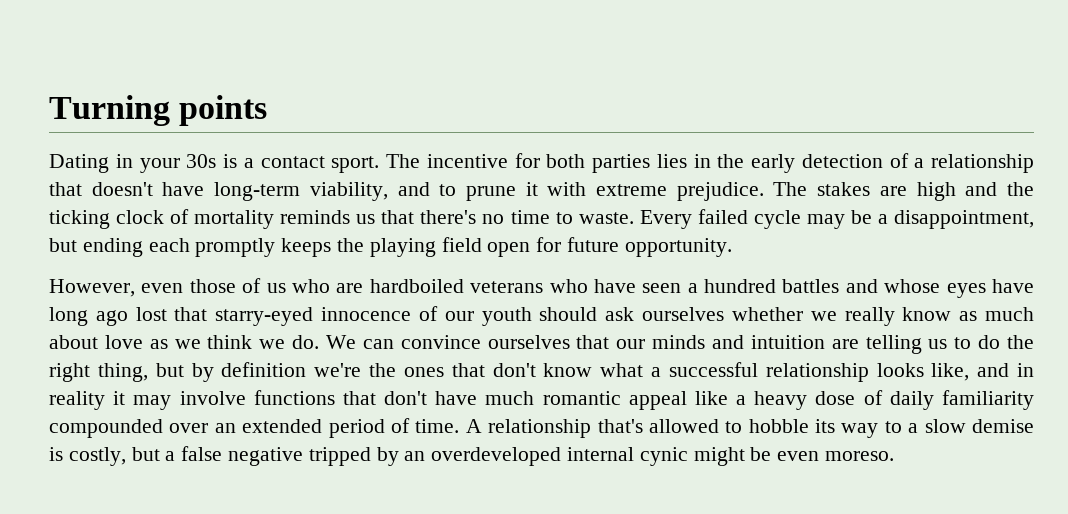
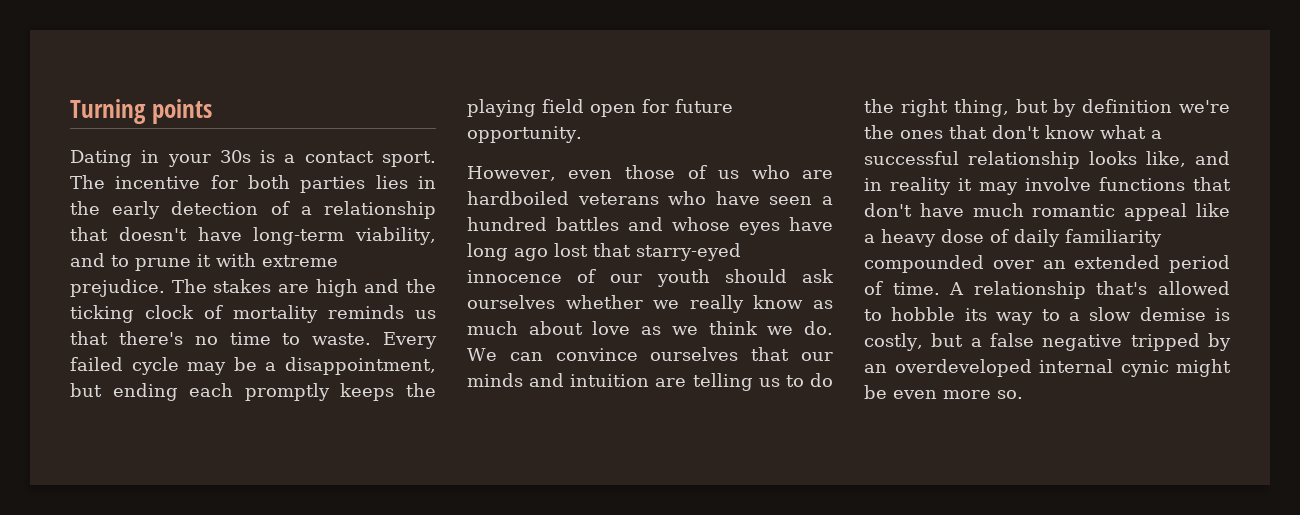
- A relationship that's allowed to hobble its way to a slow demise is costly, but a false negative tripped by an overdeveloped internal cynic might be even moreso.
+ A relationship that's allowed to hobble its way to a slow demise is costly, but a false negative tripped by an overdeveloped internal cynic might be even more so.

